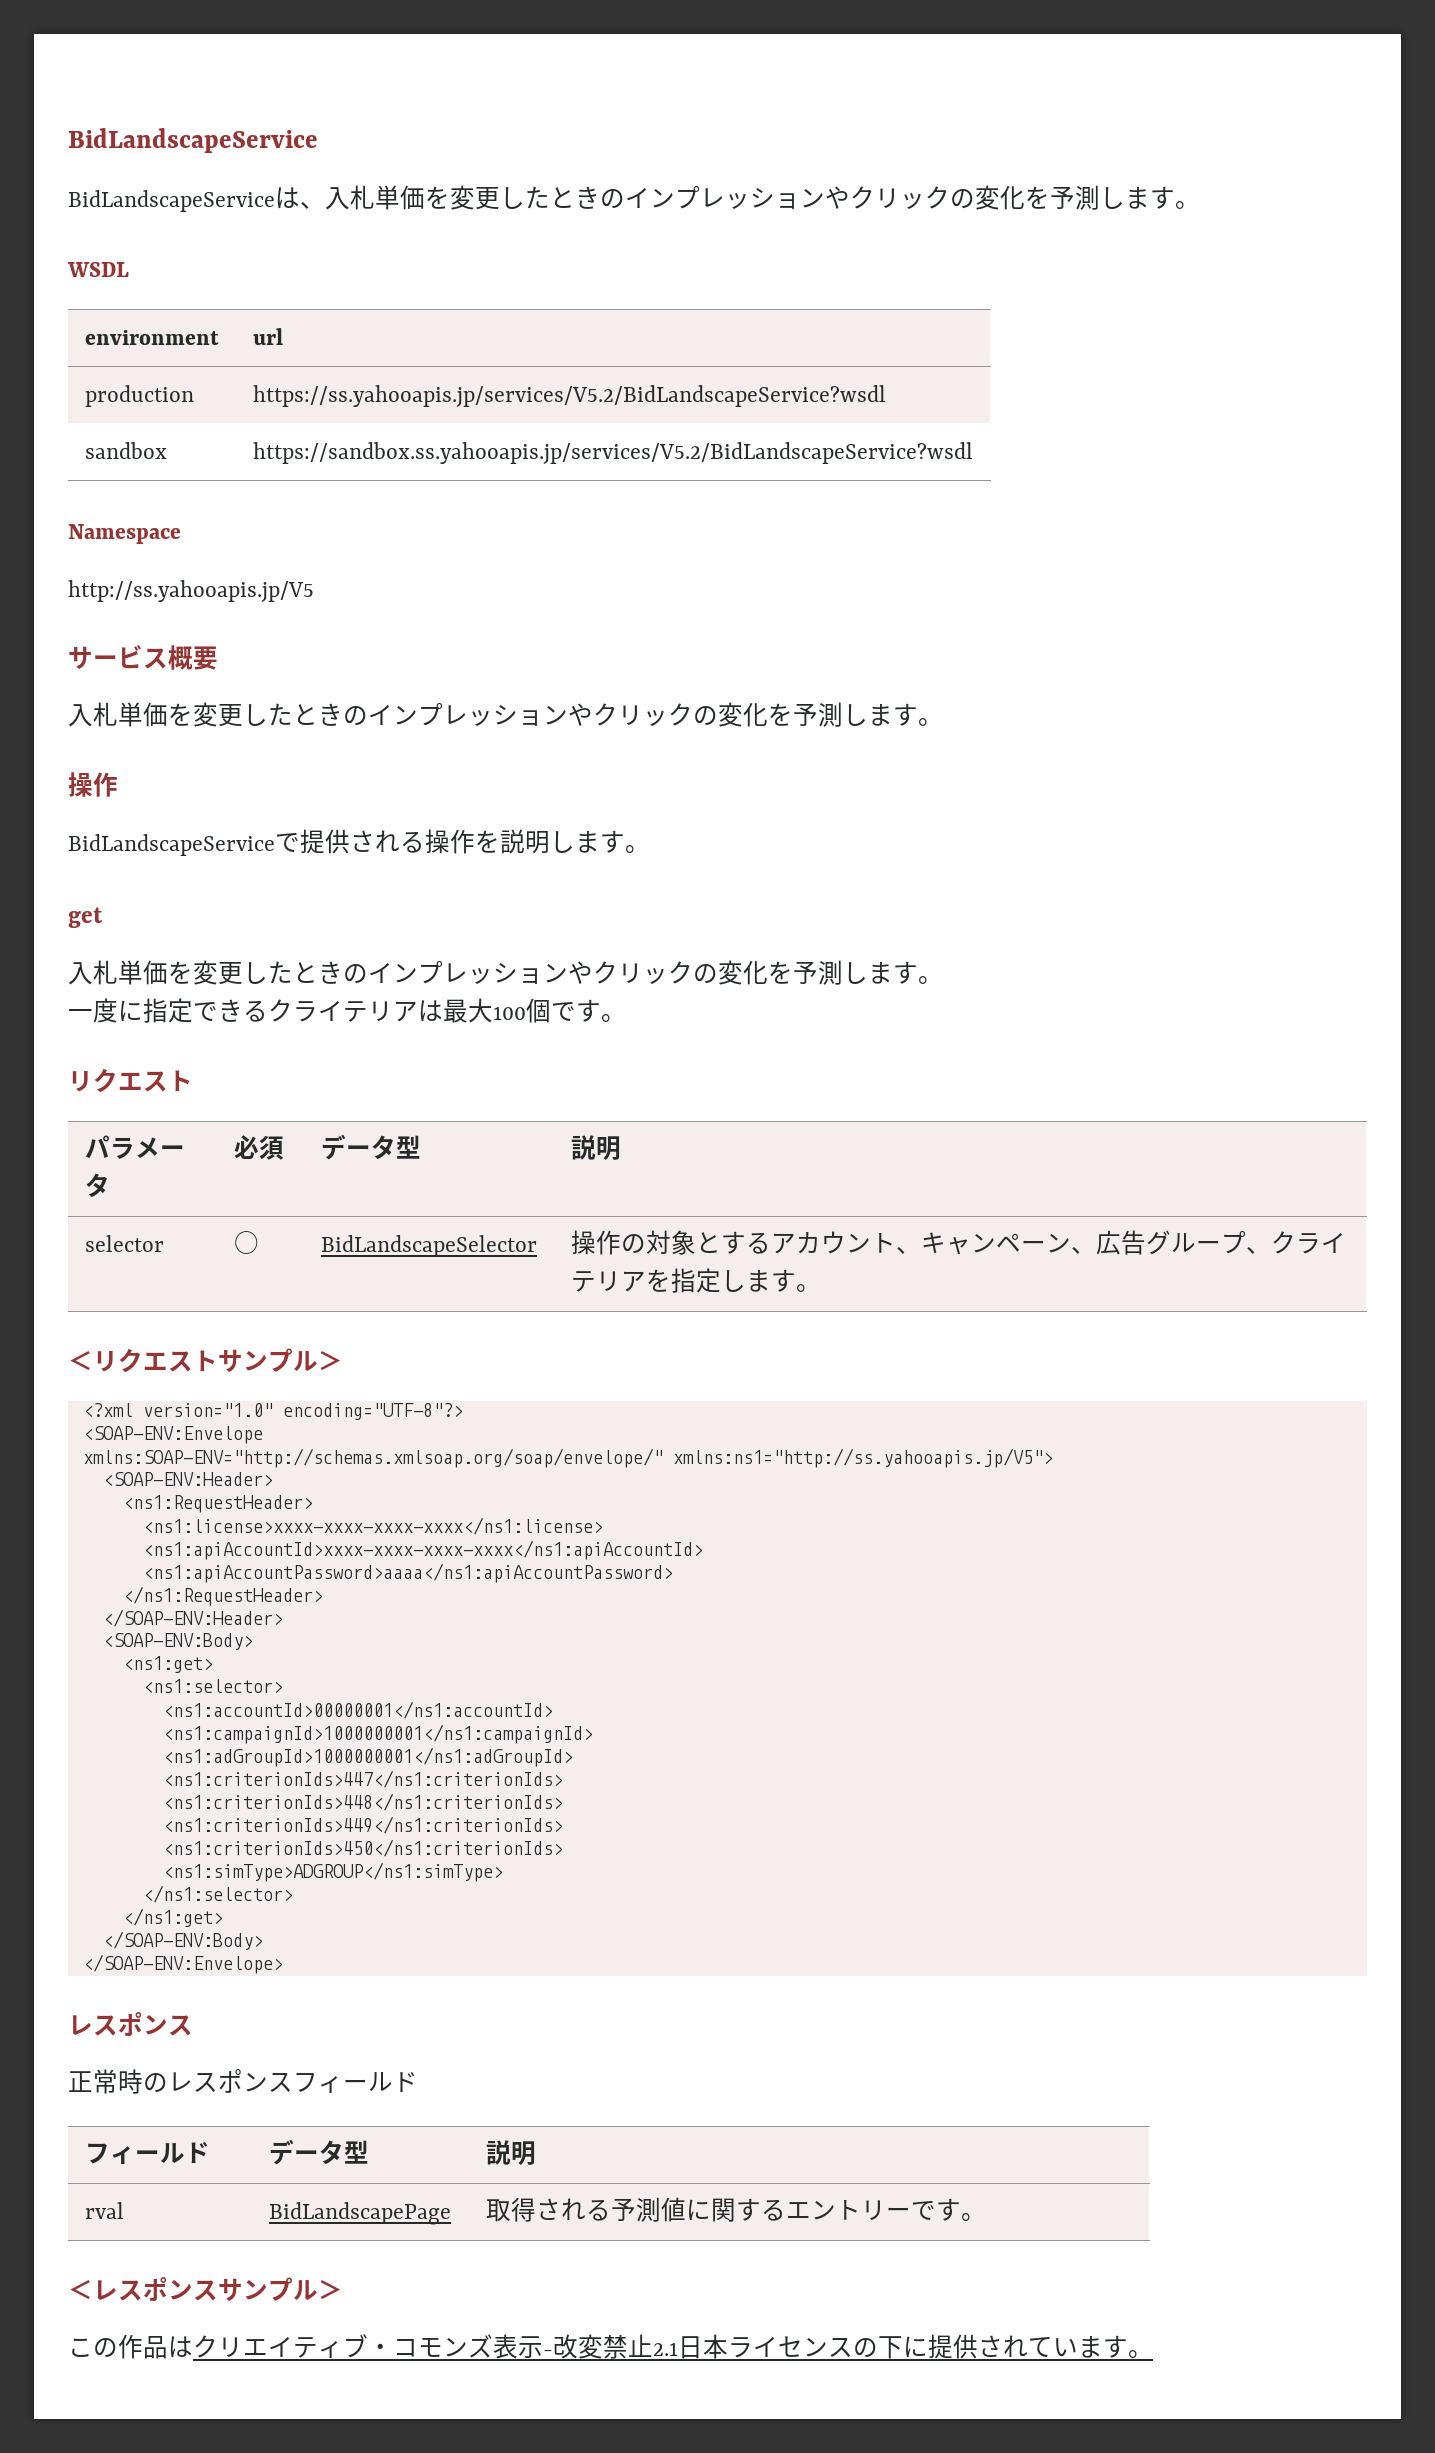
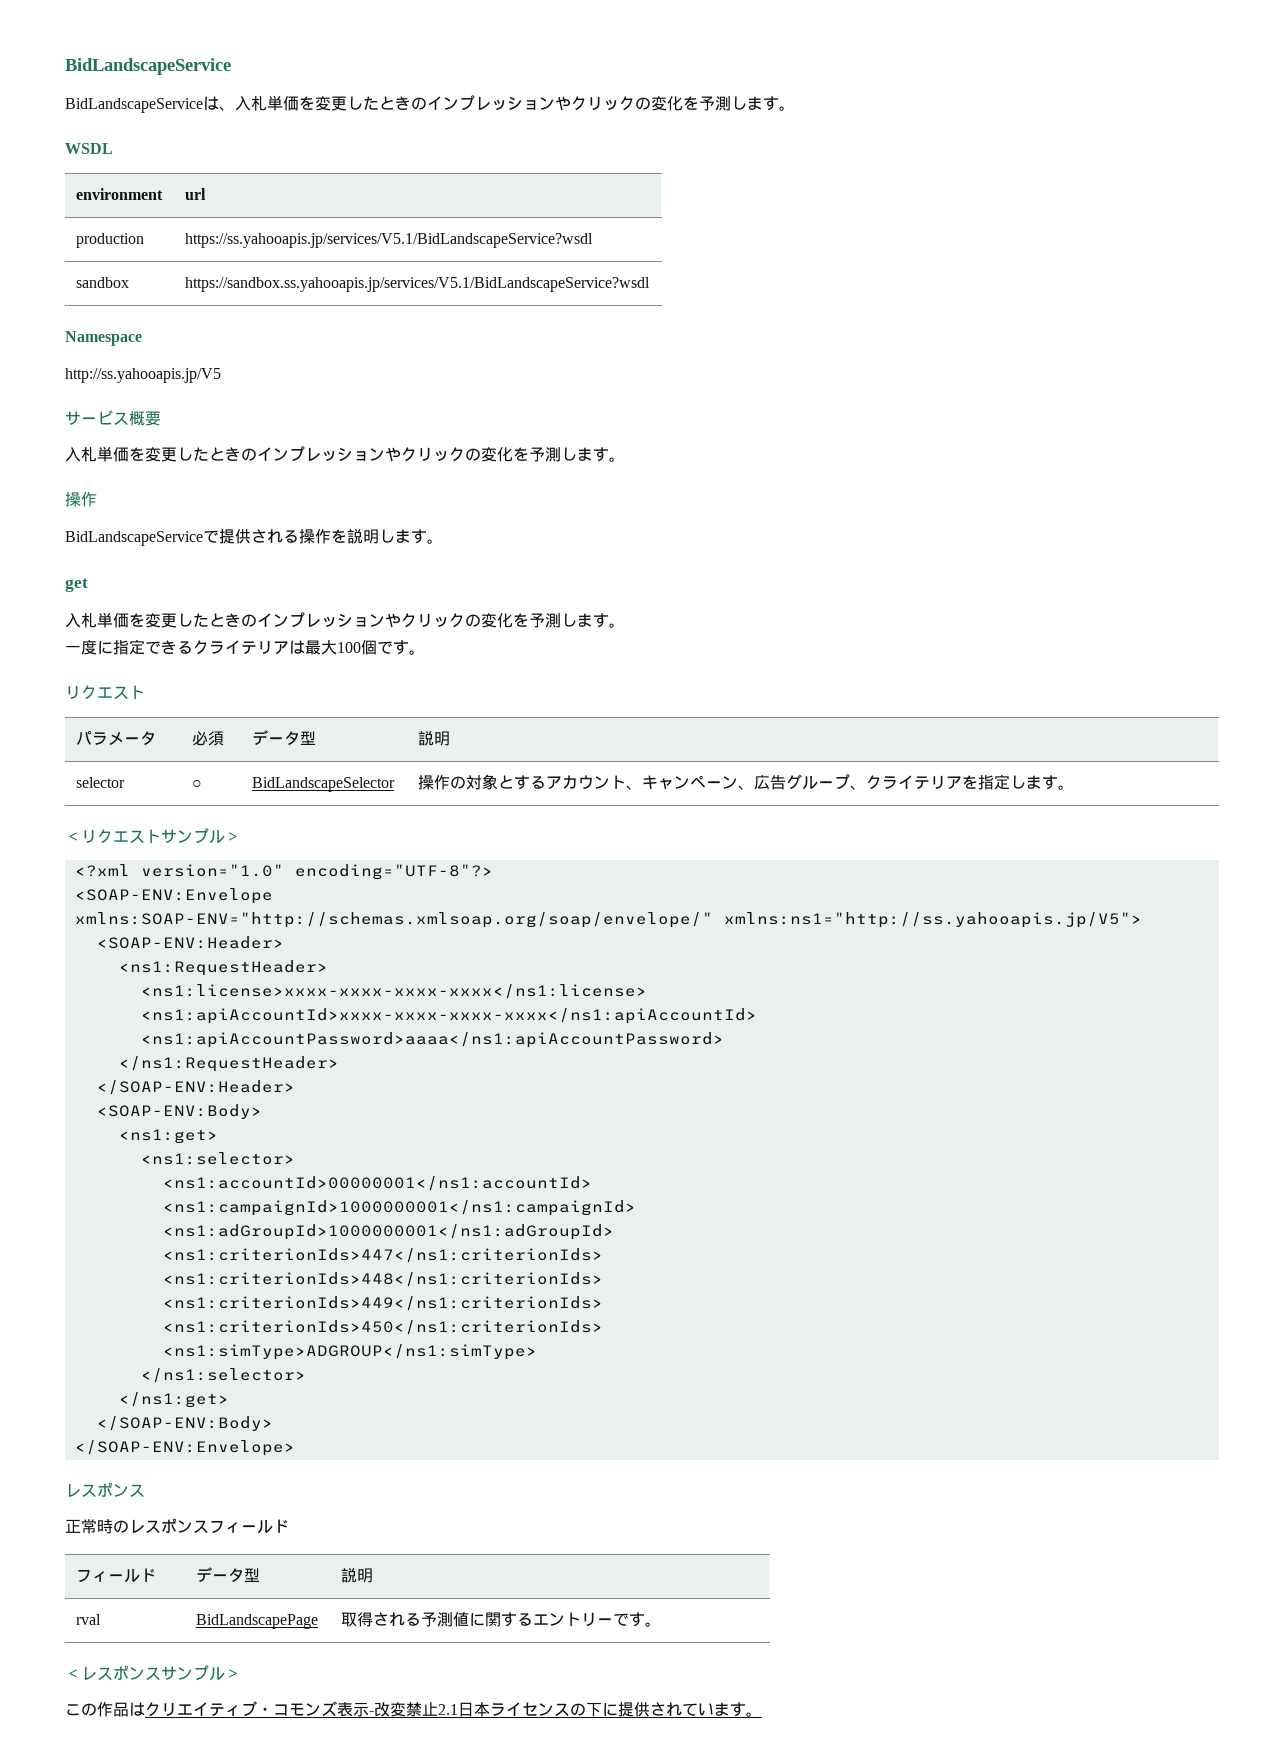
- production | https://ss.yahooapis.jp/services/V5.2/BidLandscapeService?wsdl
+ production | https://ss.yahooapis.jp/services/V5.1/BidLandscapeService?wsdl
- sandbox | https://sandbox.ss.yahooapis.jp/services/V5.2/BidLandscapeService?wsdl
+ sandbox | https://sandbox.ss.yahooapis.jp/services/V5.1/BidLandscapeService?wsdl

